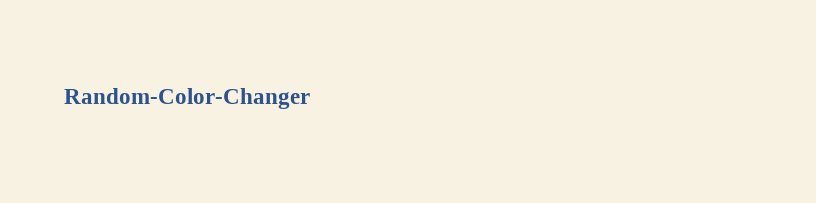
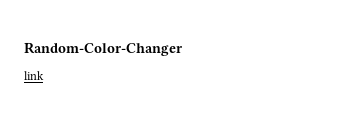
+ link

